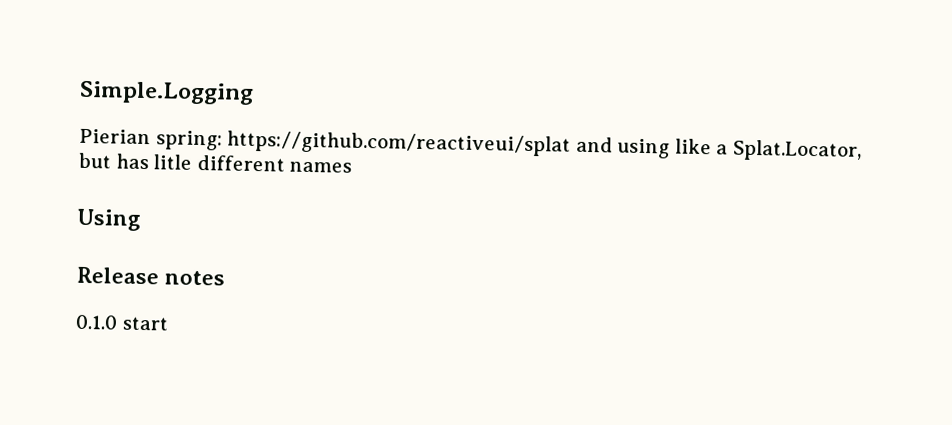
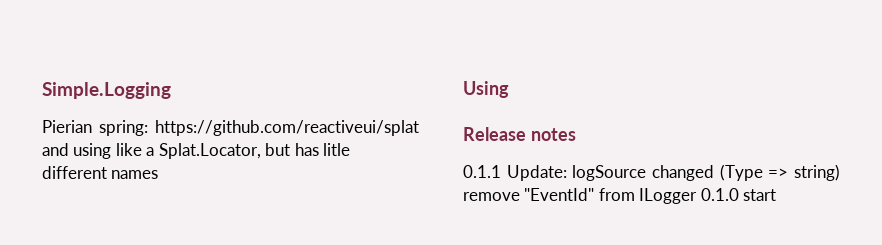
- 0.1.0 start
+ 0.1.1 Update: logSource changed (Type => string) remove "EventId" from ILogger 0.1.0 start

